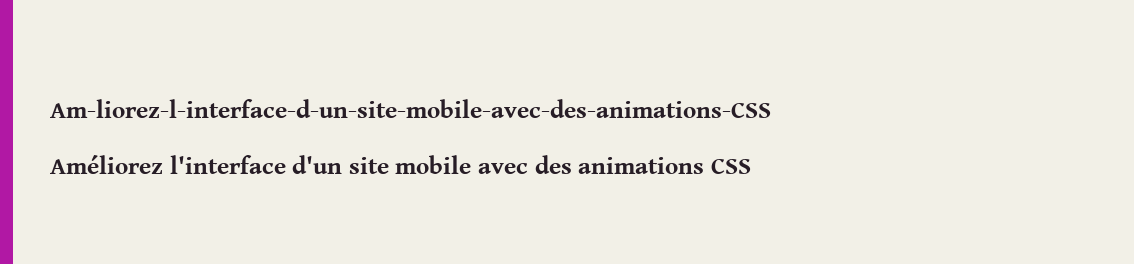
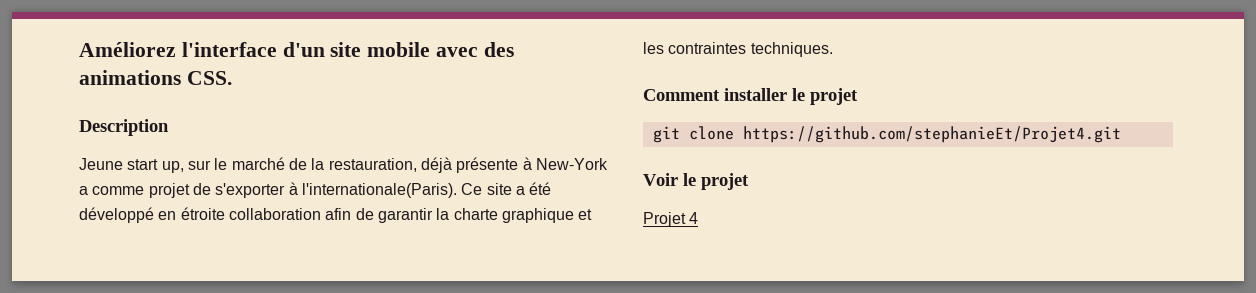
- Am-liorez-l-interface-d-un-site-mobile-avec-des-animations-CSS
- Améliorez l'interface d'un site mobile avec des animations CSS
+ Améliorez l'interface d'un site mobile avec des animations CSS.
+ Description
+ Jeune start up, sur le marché de la restauration, déjà présente à New-York a comme projet de s'exporter à l'internationale(Paris). Ce site a été développé en étroite collaboration afin de garantir la charte graphique et les contraintes techniques.
+ Comment installer le projet
+ git clone https://github.com/stephanieEt/Projet4.git
+ Voir le projet
+ Projet 4

